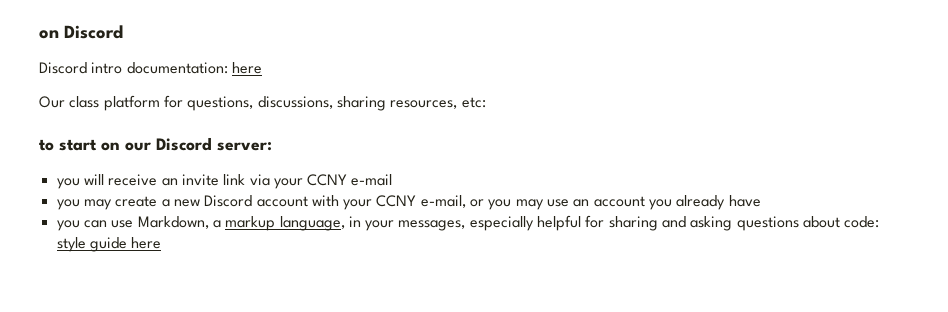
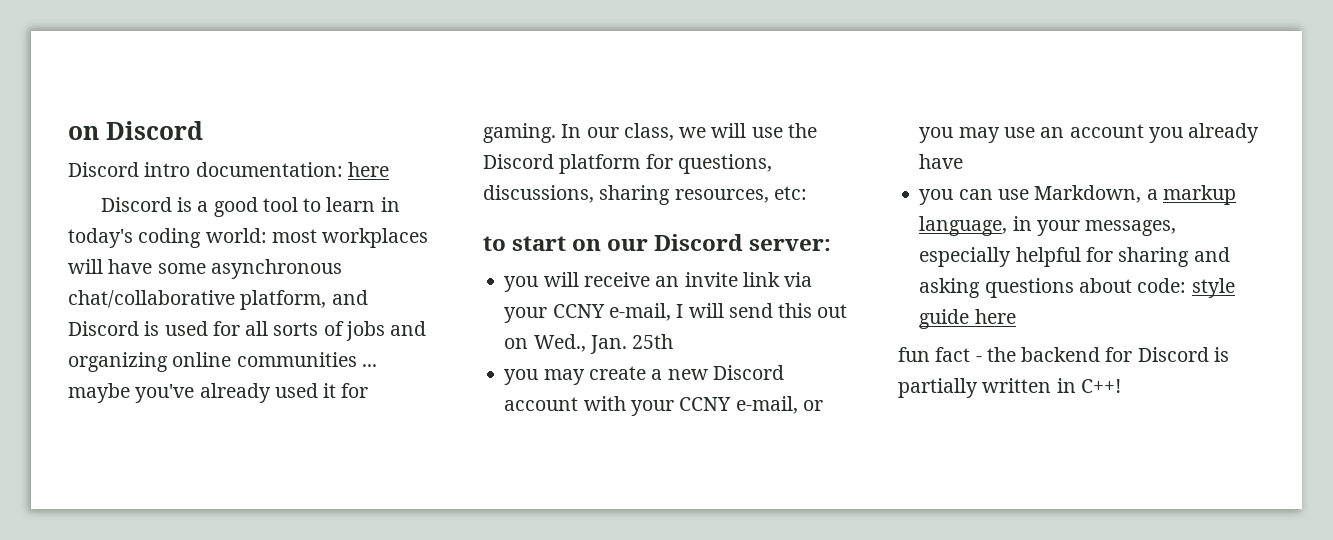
- Our class platform for questions, discussions, sharing resources, etc:
+ Discord is a good tool to learn in today's coding world: most workplaces will have some asynchronous chat/collaborative platform, and Discord is used for all sorts of jobs and organizing online communities ... maybe you've already used it for gaming. In our class, we will use the Discord platform for questions, discussions, sharing resources, etc:
- you will receive an invite link via your CCNY e-mail
+ you will receive an invite link via your CCNY e-mail, I will send this out on Wed., Jan. 25th
+ fun fact - the backend for Discord is partially written in C++!

